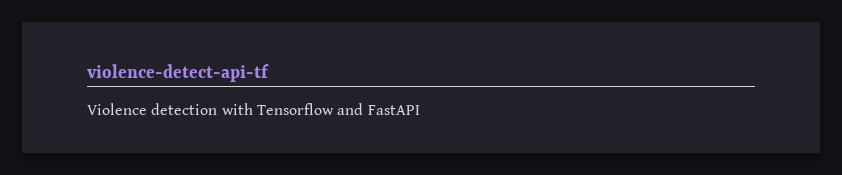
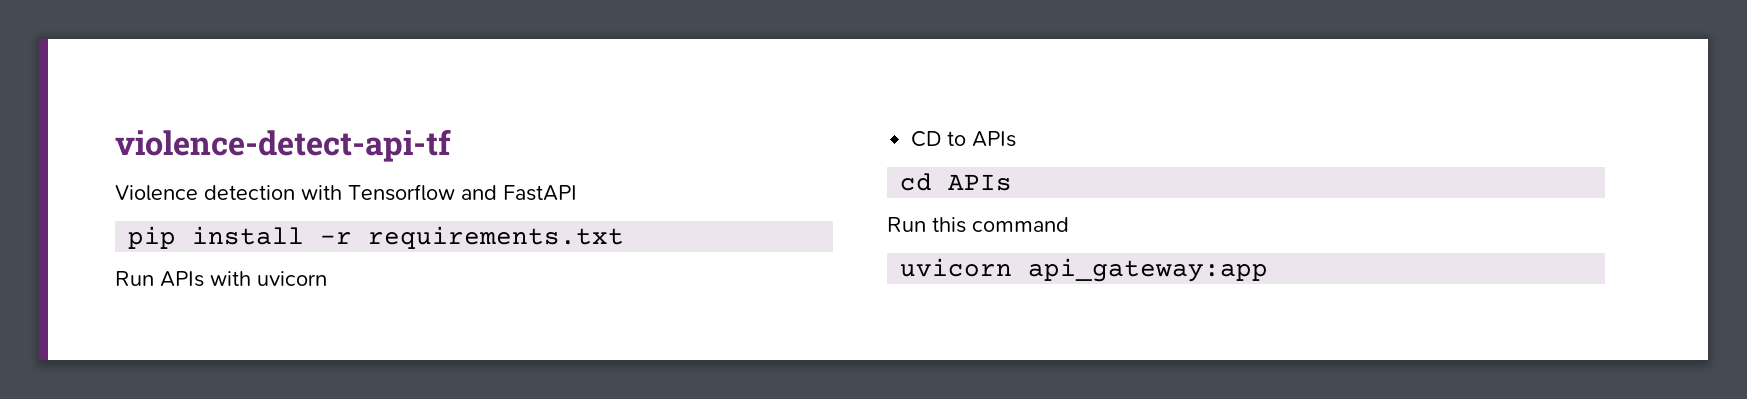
+ pip install -r requirements.txt
+ Run APIs with uvicorn
+ CD to APIs
+ cd APIs
+ Run this command
+ uvicorn api_gateway:app

